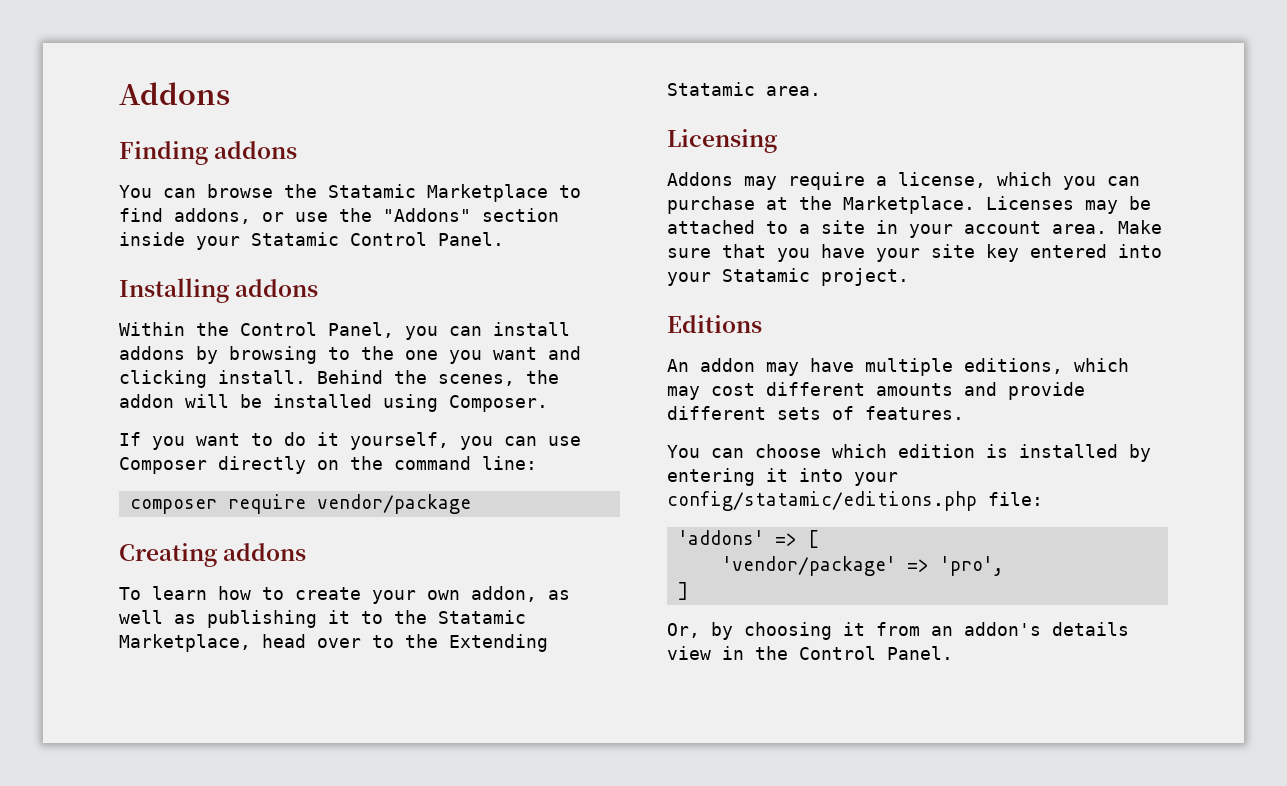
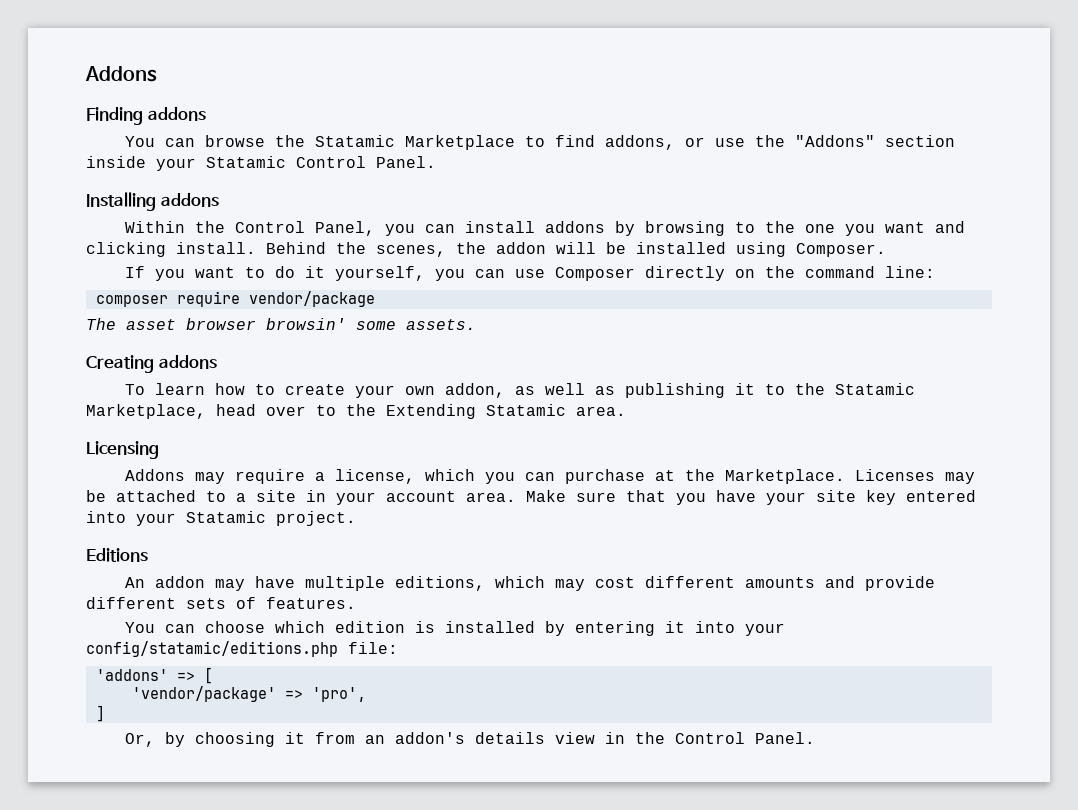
+ The asset browser browsin' some assets.

